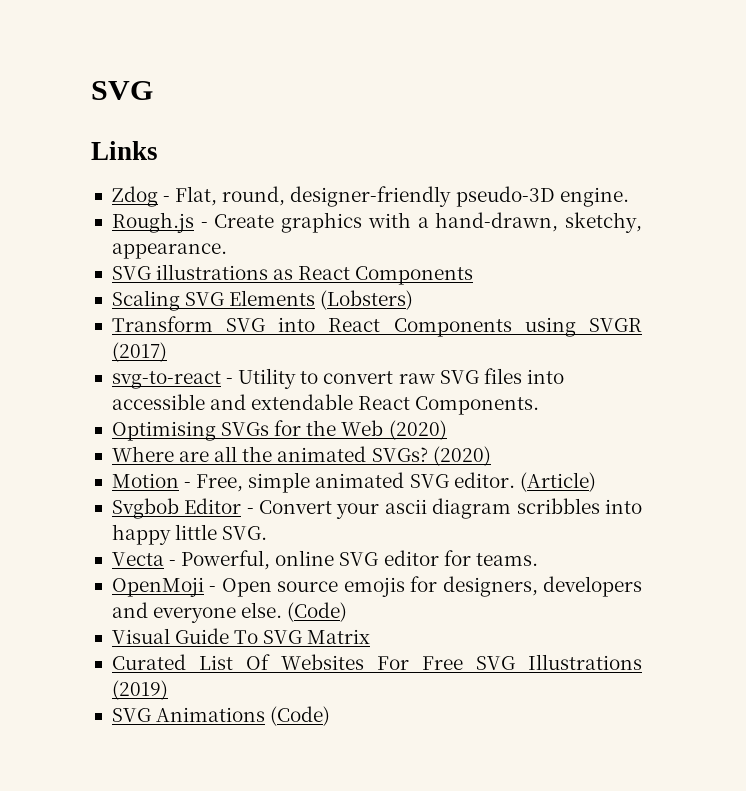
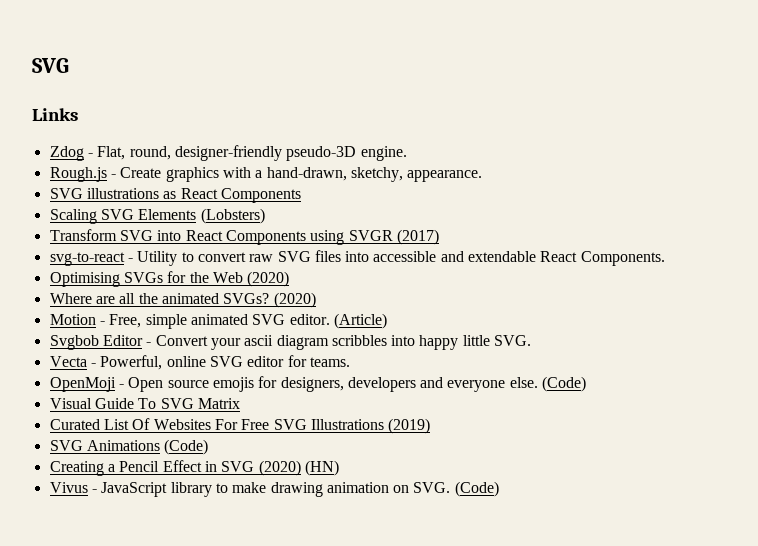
+ Creating a Pencil Effect in SVG (2020) (HN)
+ Vivus - JavaScript library to make drawing animation on SVG. (Code)

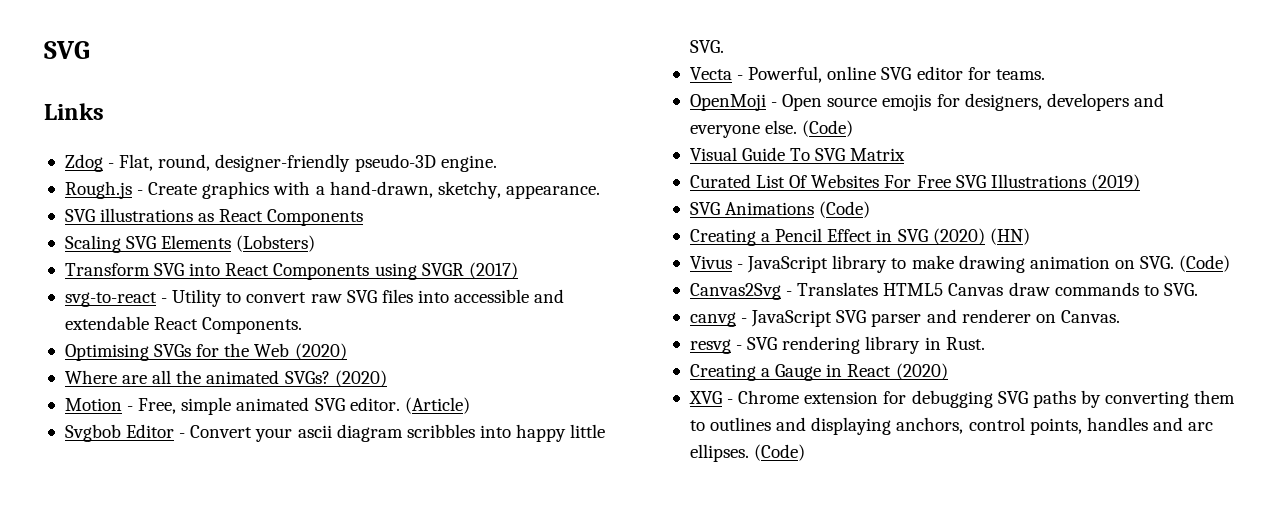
+ Canvas2Svg - Translates HTML5 Canvas draw commands to SVG.
+ canvg - JavaScript SVG parser and renderer on Canvas.
+ resvg - SVG rendering library in Rust.
+ Creating a Gauge in React (2020)
+ XVG - Chrome extension for debugging SVG paths by converting them to outlines and displaying anchors, control points, handles and arc ellipses. (Code)

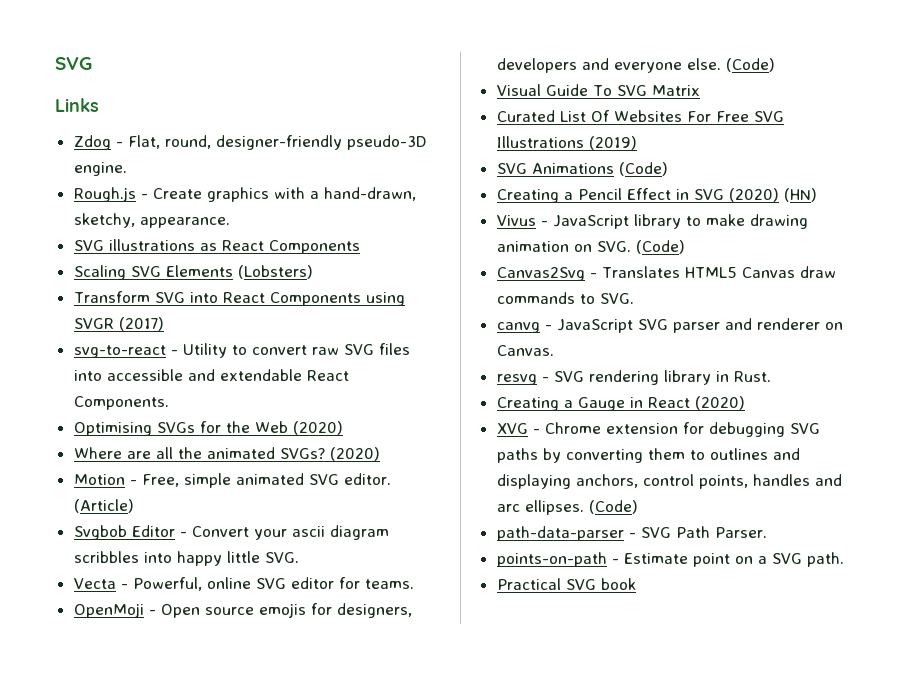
+ path-data-parser - SVG Path Parser.
+ points-on-path - Estimate point on a SVG path.
+ Practical SVG book

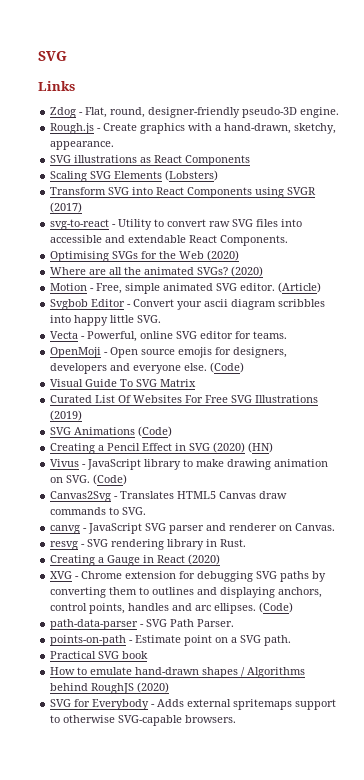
+ How to emulate hand-drawn shapes / Algorithms behind RoughJS (2020)
+ SVG for Everybody - Adds external spritemaps support to otherwise SVG-capable browsers.

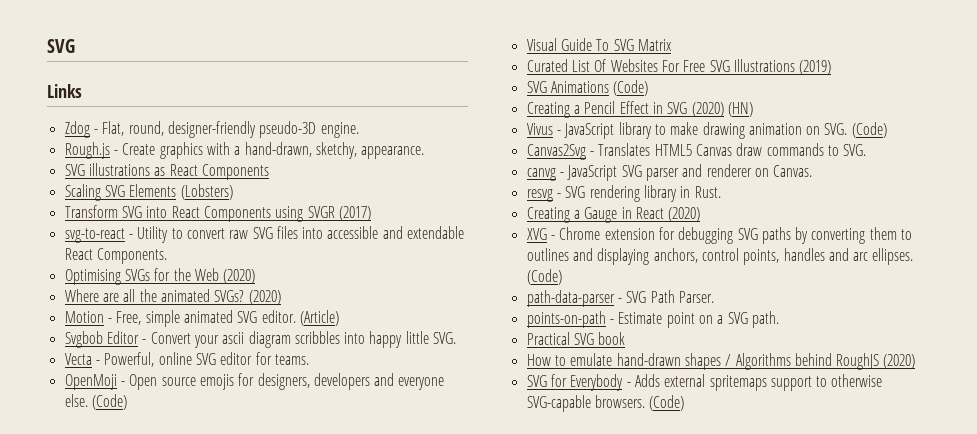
- SVG for Everybody - Adds external spritemaps support to otherwise SVG-capable browsers.
+ SVG for Everybody - Adds external spritemaps support to otherwise SVG-capable browsers. (Code)

